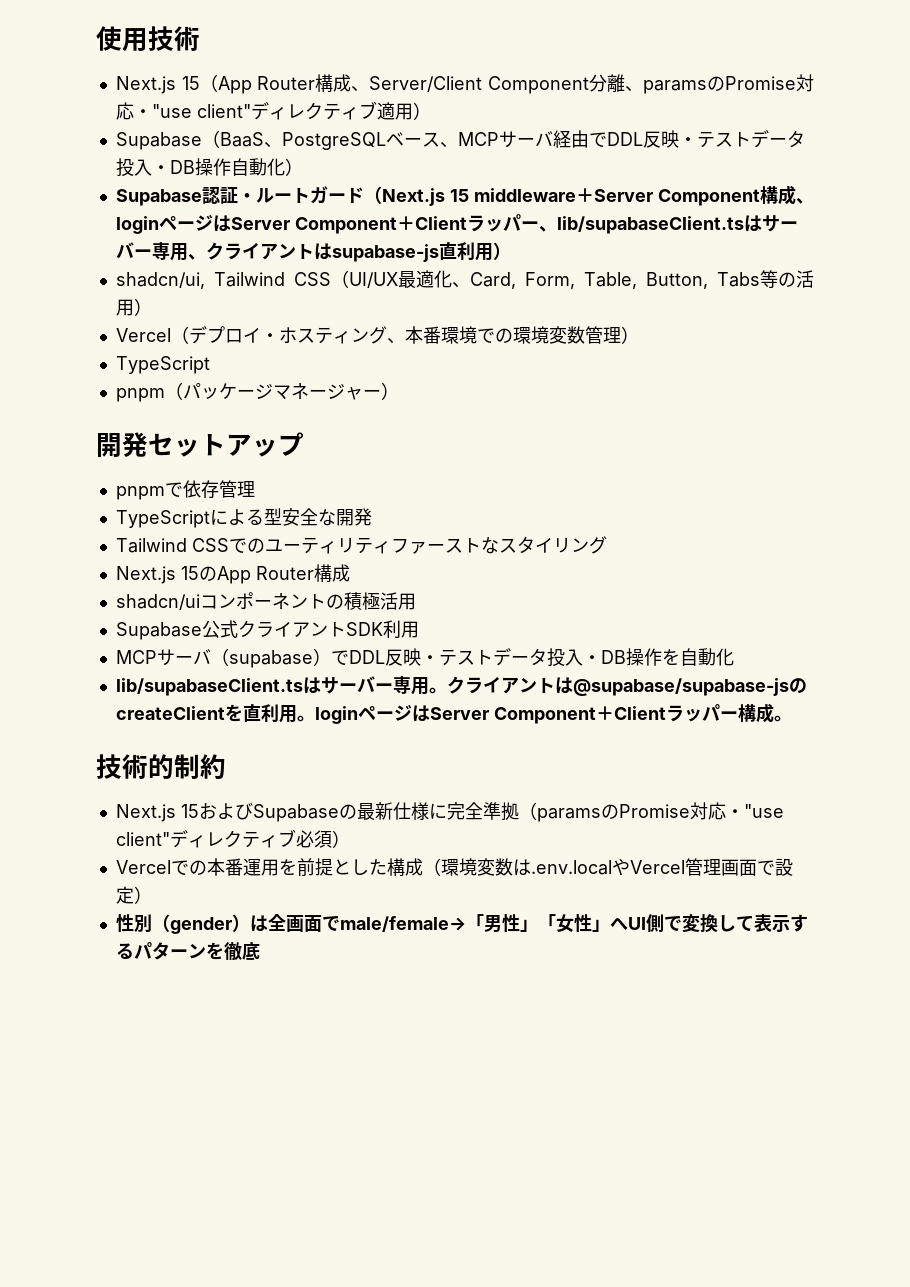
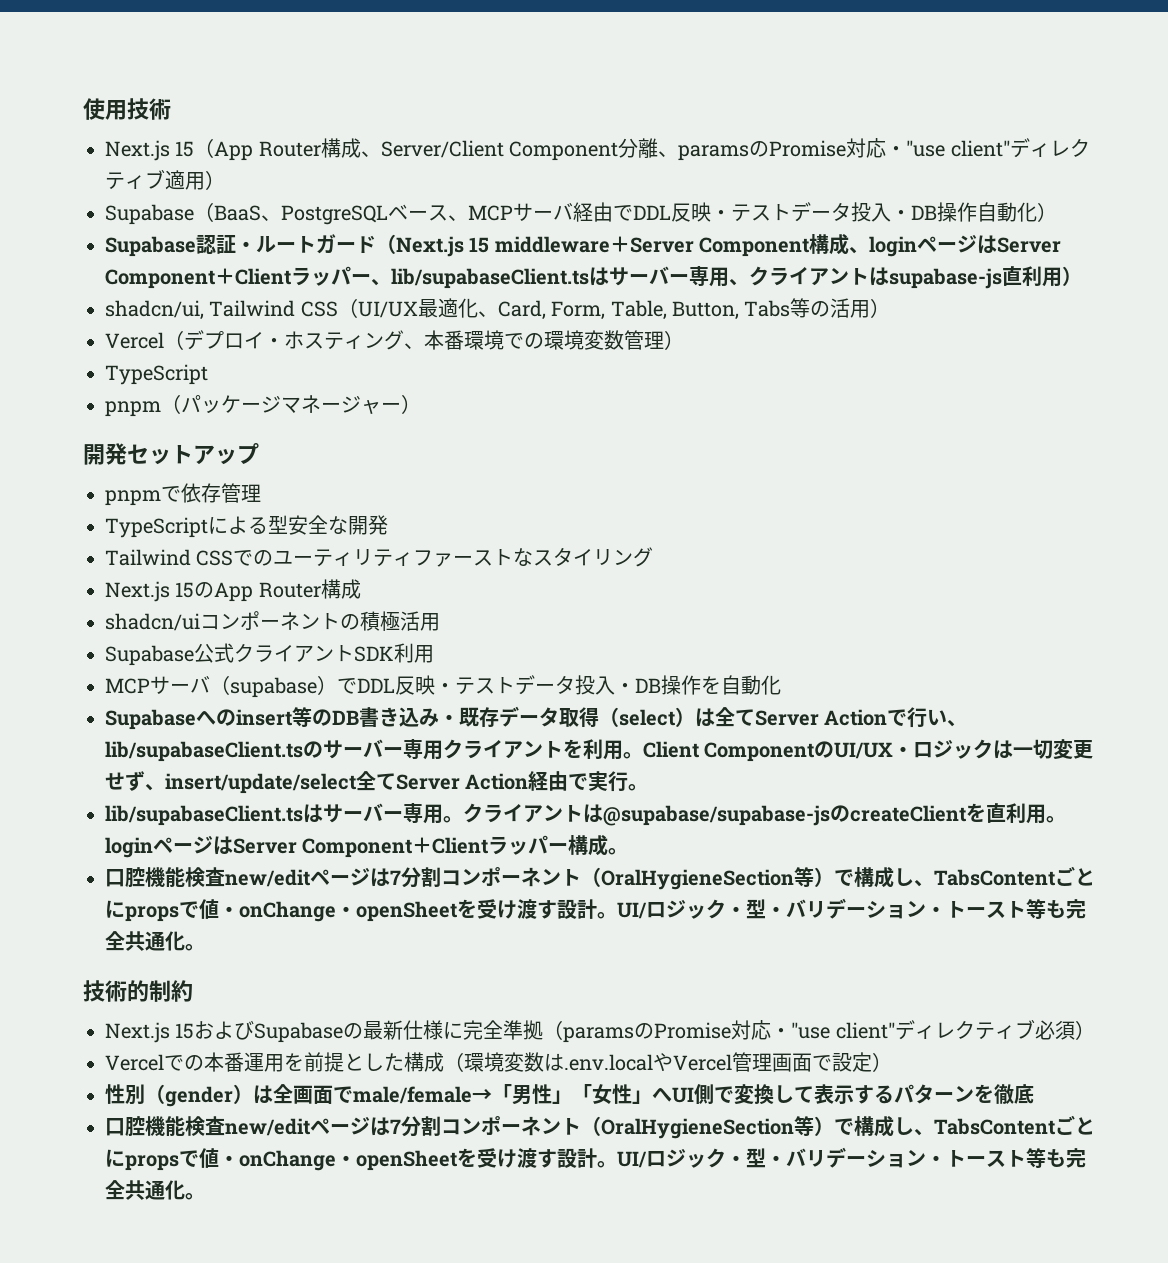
+ Supabaseへのinsert等のDB書き込み・既存データ取得（select）は全てServer Actionで行い、lib/supabaseClient.tsのサーバー専用クライアントを利用。Client ComponentのUI/UX・ロジックは一切変更せず、insert/update/select全てServer Action経由で実行。
  クライアントは@supabase/supabase-jsのcreateClientを直利用。loginページはServer Component＋Clientラッパー構成。
+ 口腔機能検査new/editページは7分割コンポーネント（OralHygieneSection等）で構成し、TabsContentごとにpropsで値・onChange・openSheetを受け渡す設計。UI/ロジック・型・バリデーション・トースト等も完全共通化。
  性別（gender）は全画面でmale/female→「男性」「女性」へUI側で変換して表示するパターンを徹底
+ 口腔機能検査new/editページは7分割コンポーネント（OralHygieneSection等）で構成し、TabsContentごとにpropsで値・onChange・openSheetを受け渡す設計。UI/ロジック・型・バリデーション・トースト等も完全共通化。

